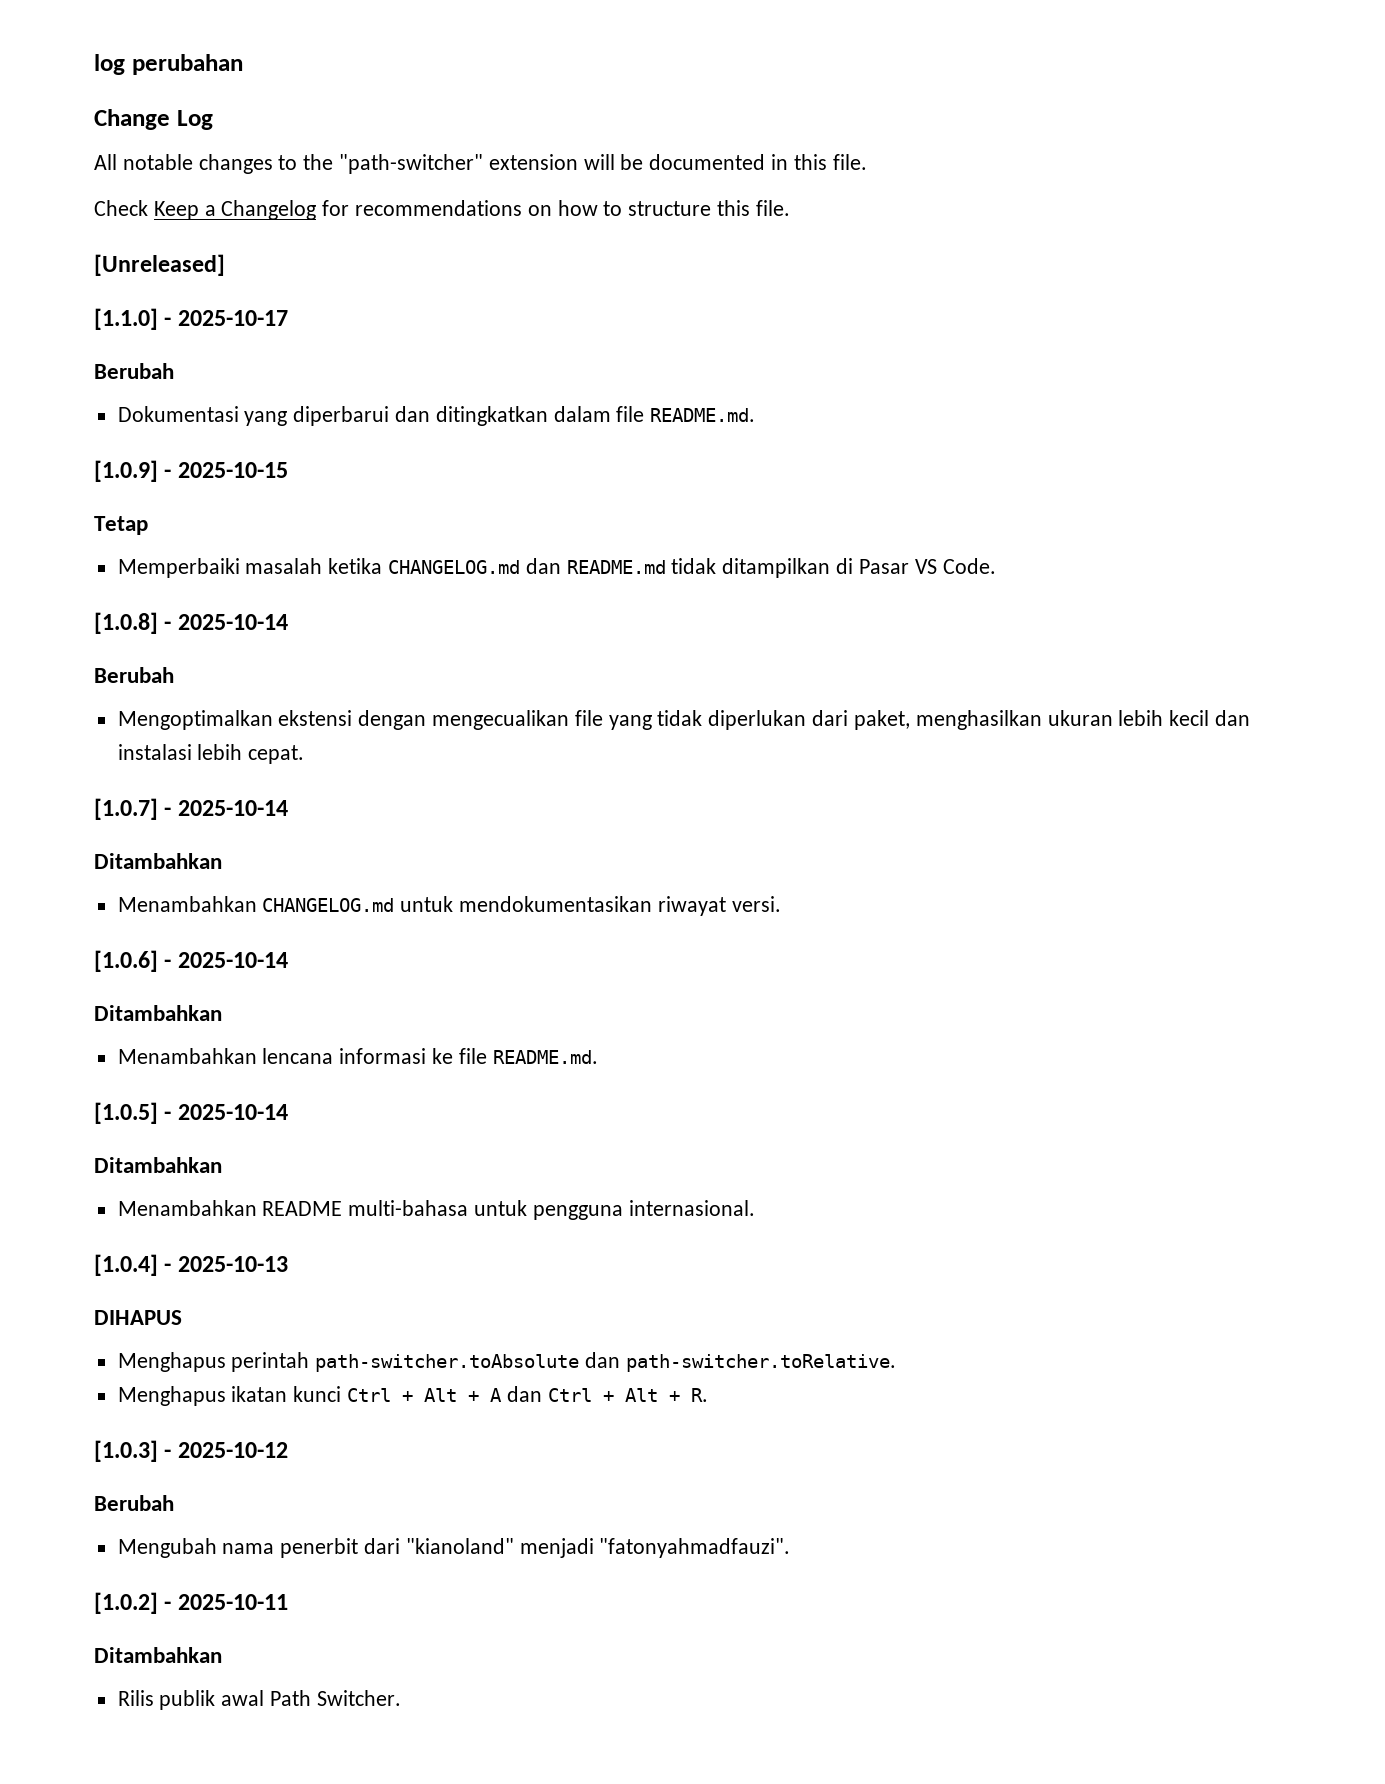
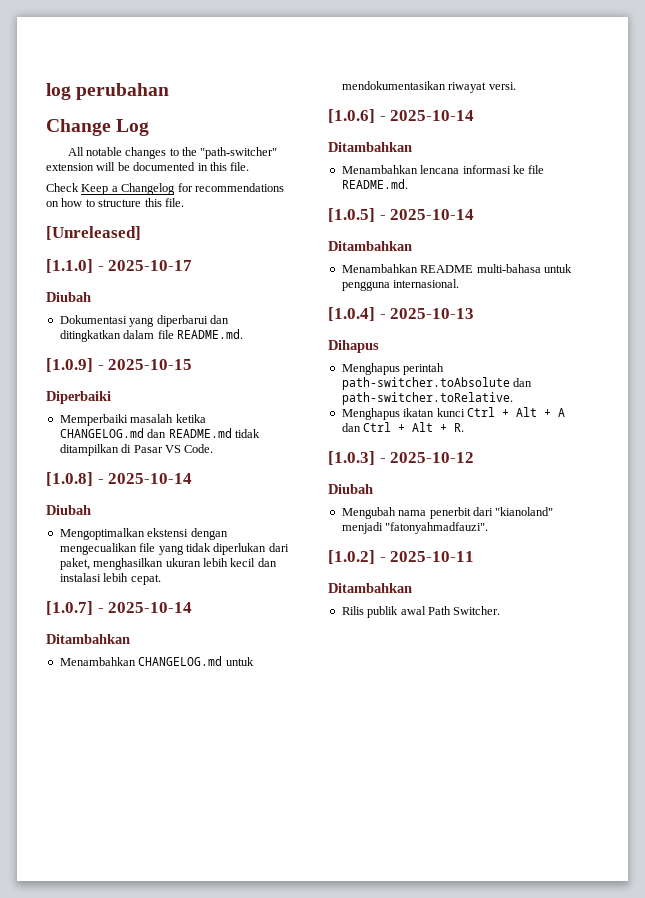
  [1.1.0] - 2025-10-17
- Berubah
+ Diubah
- Tetap
+ Diperbaiki
  [1.0.8] - 2025-10-14
- Berubah
+ Diubah
- DIHAPUS
+ Dihapus
  [1.0.3] - 2025-10-12
- Berubah
+ Diubah

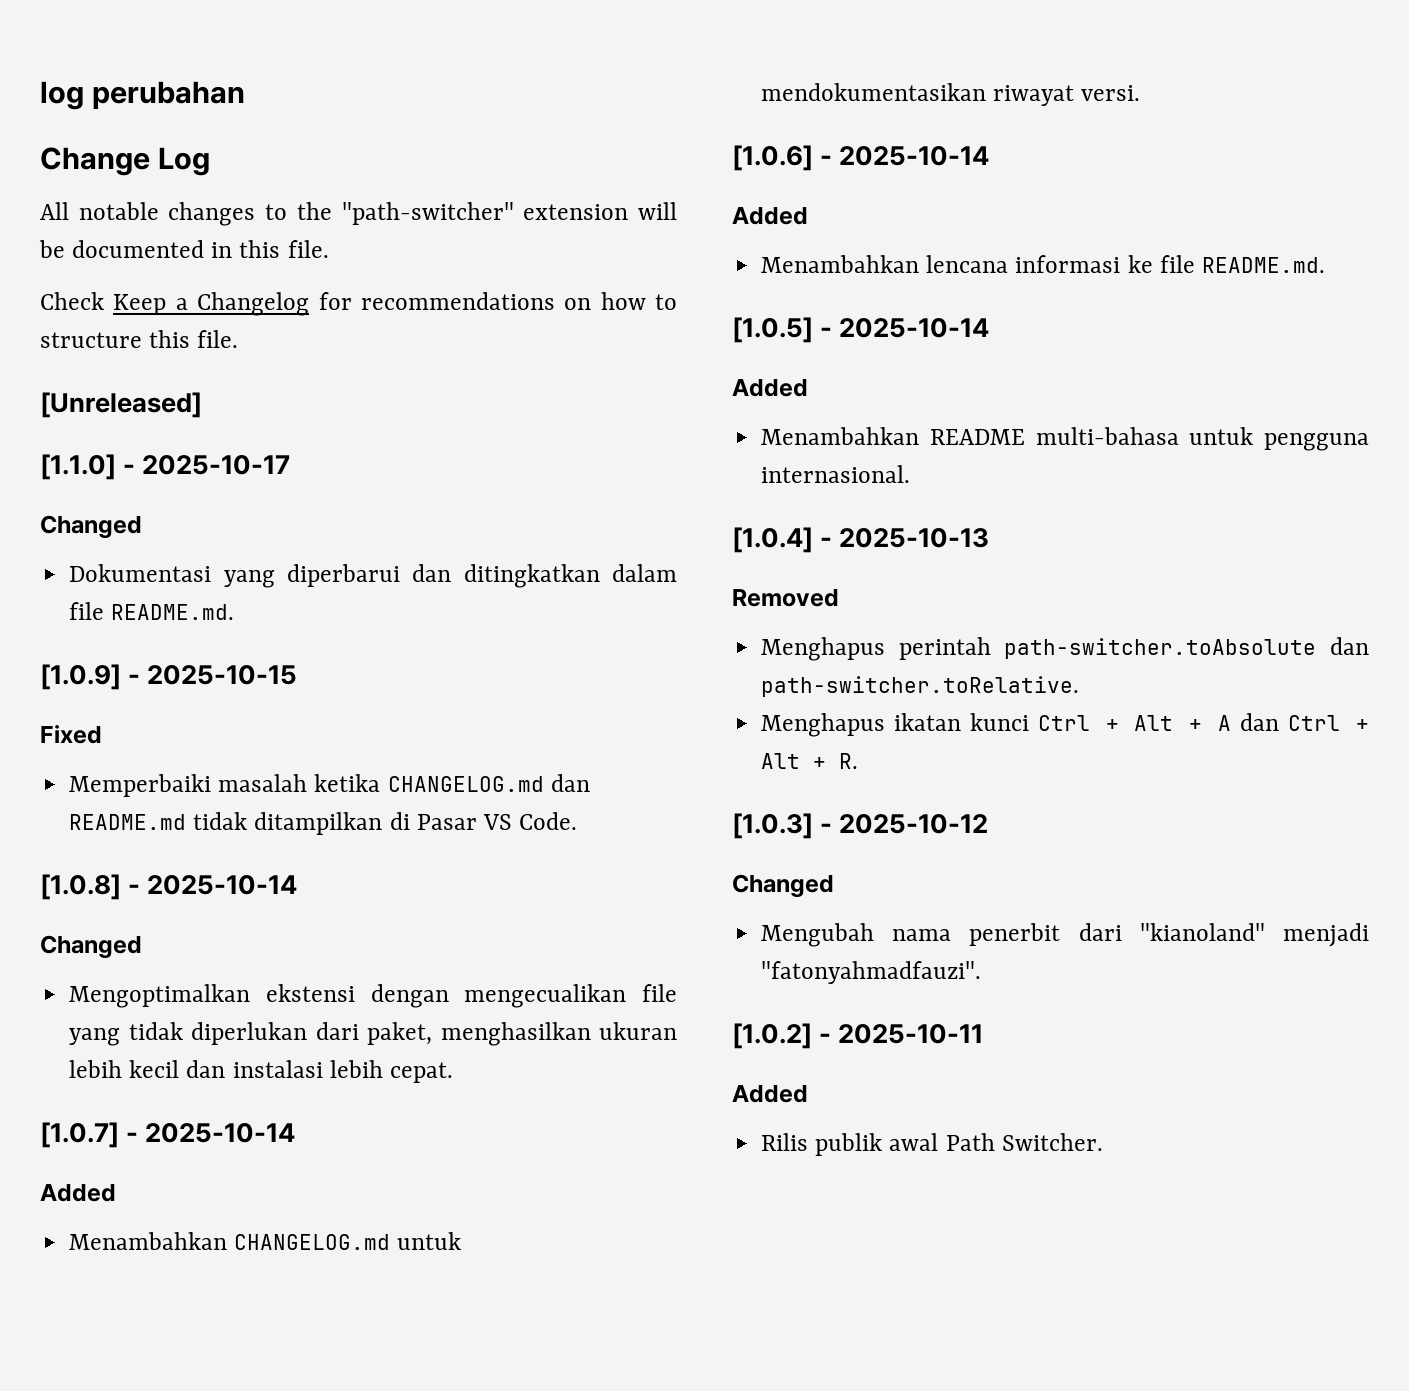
  [1.1.0] - 2025-10-17
- Diubah
+ Changed
- Diperbaiki
+ Fixed
  [1.0.8] - 2025-10-14
- Diubah
+ Changed
  [1.0.7] - 2025-10-14
- Ditambahkan
+ Added
  [1.0.6] - 2025-10-14
- Ditambahkan
+ Added
  [1.0.5] - 2025-10-14
- Ditambahkan
+ Added
- Dihapus
+ Removed
  [1.0.3] - 2025-10-12
- Diubah
+ Changed
  [1.0.2] - 2025-10-11
- Ditambahkan
+ Added

